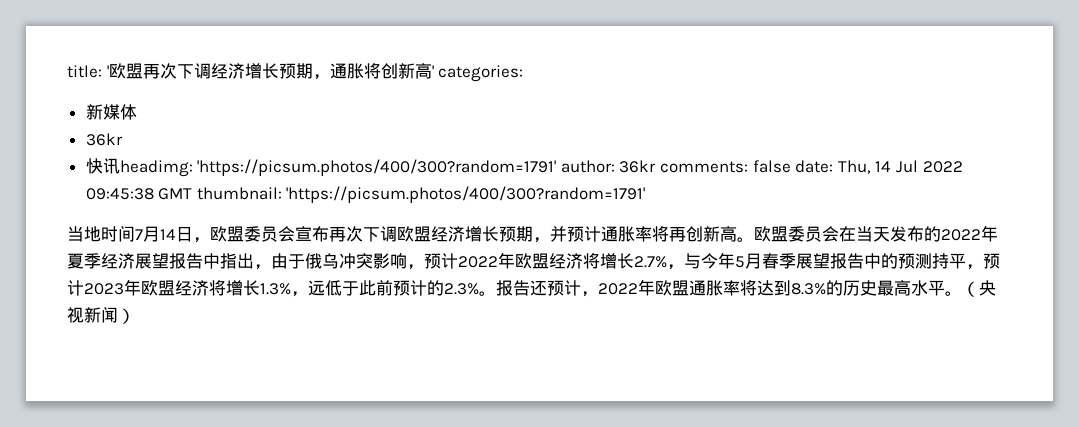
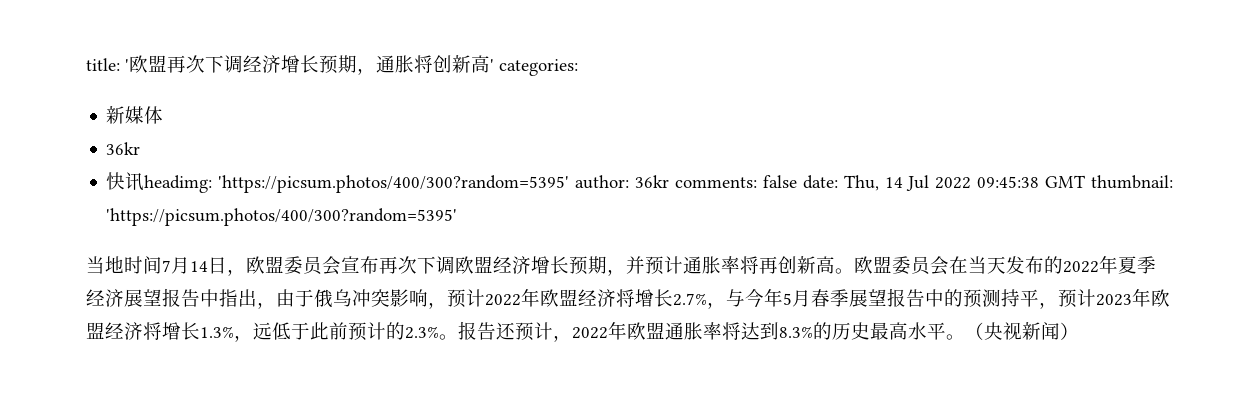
- 快讯headimg: 'https://picsum.photos/400/300?random=1791' author: 36kr comments: false date: Thu, 14 Jul 2022 09:45:38 GMT thumbnail: 'https://picsum.photos/400/300?random=1791'
+ 快讯headimg: 'https://picsum.photos/400/300?random=5395' author: 36kr comments: false date: Thu, 14 Jul 2022 09:45:38 GMT thumbnail: 'https://picsum.photos/400/300?random=5395'

